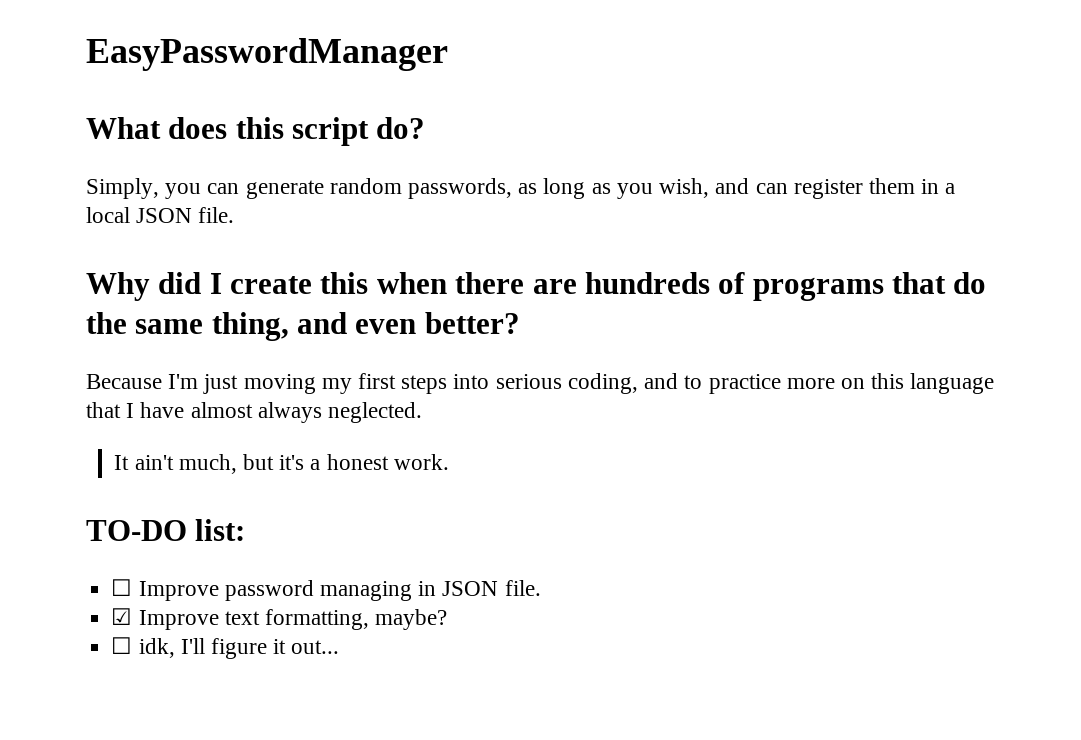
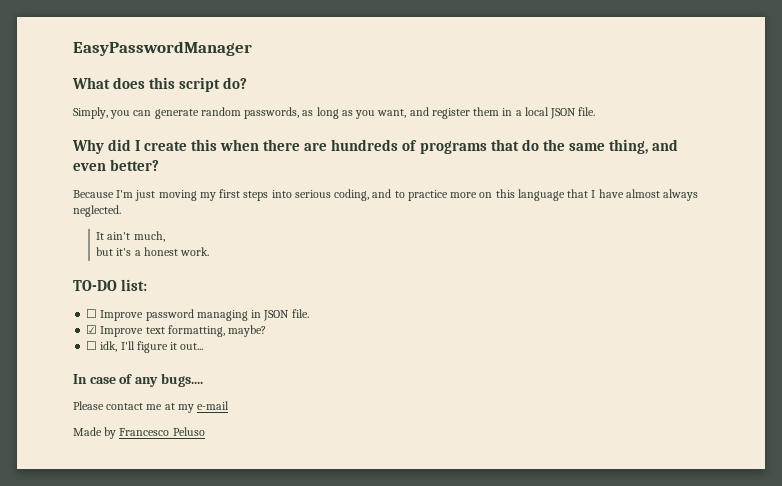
- Simply, you can generate random passwords, as long as you wish, and can register them in a local JSON file.
+ Simply, you can generate random passwords, as long as you want, and register them in a local JSON file.
- It ain't much, but it's a honest work.
+ It ain't much,
+ but it's a honest work.
+ In case of any bugs....
+ Please contact me at my e-mail
+ Made by Francesco Peluso

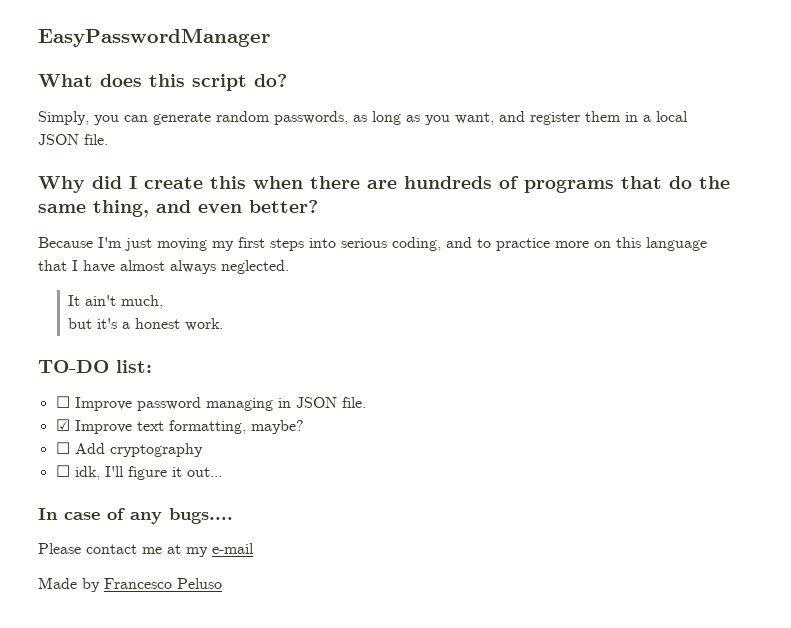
+ ☐ Add cryptography

